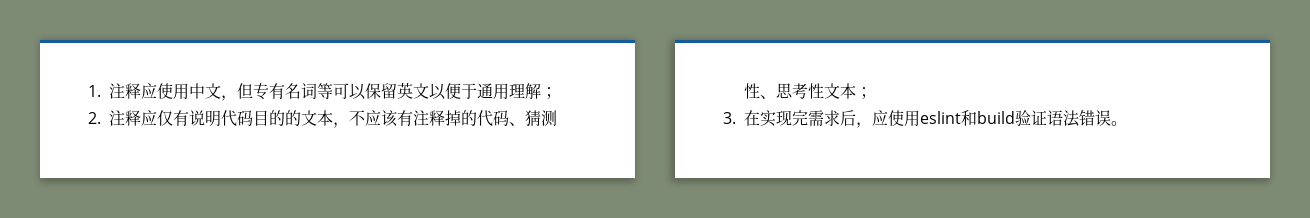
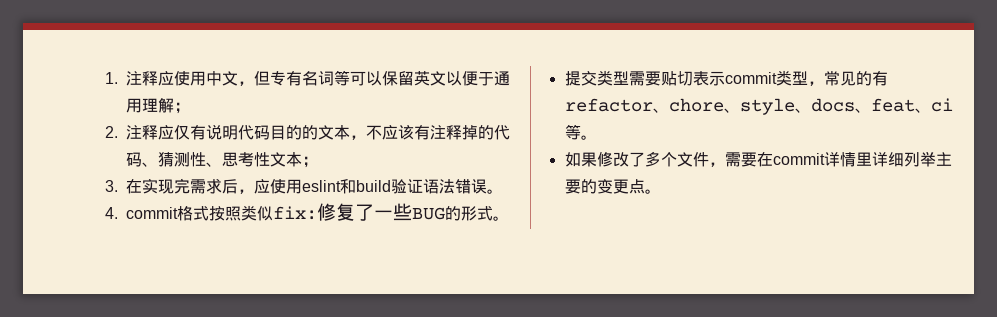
+ 4. commit格式按照类似fix:修复了一些BUG的形式。
+ 提交类型需要贴切表示commit类型，常见的有refactor、chore、style、docs、feat、ci等。
+ 如果修改了多个文件，需要在commit详情里详细列举主要的变更点。

